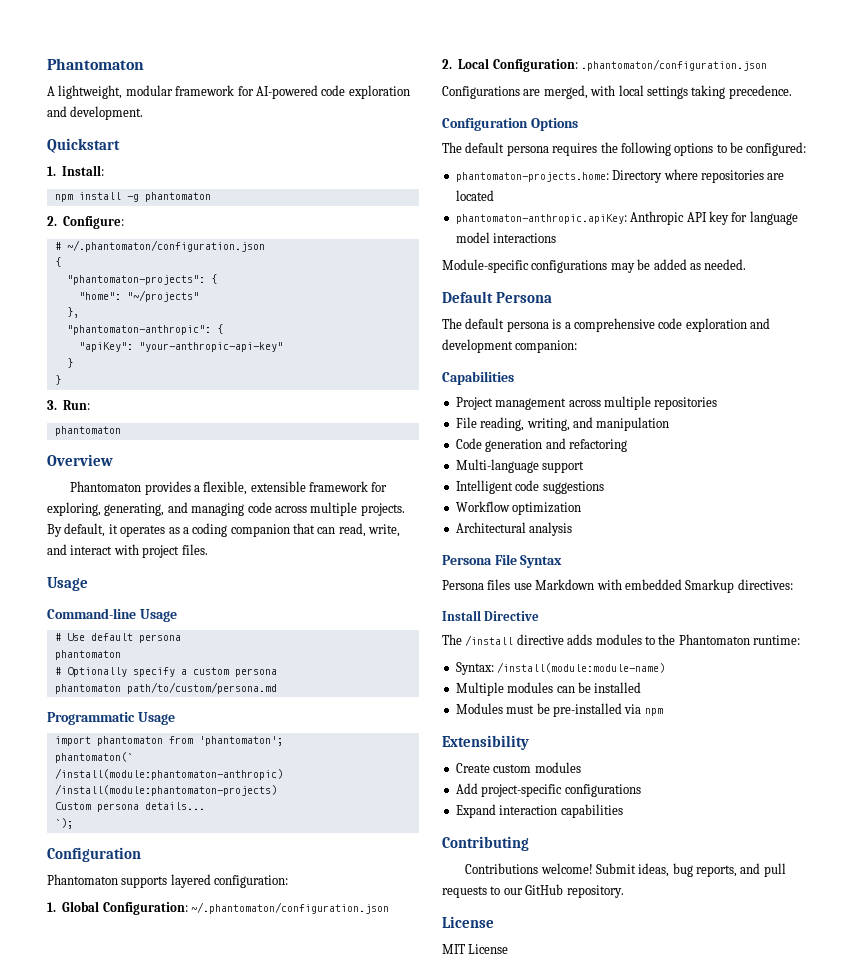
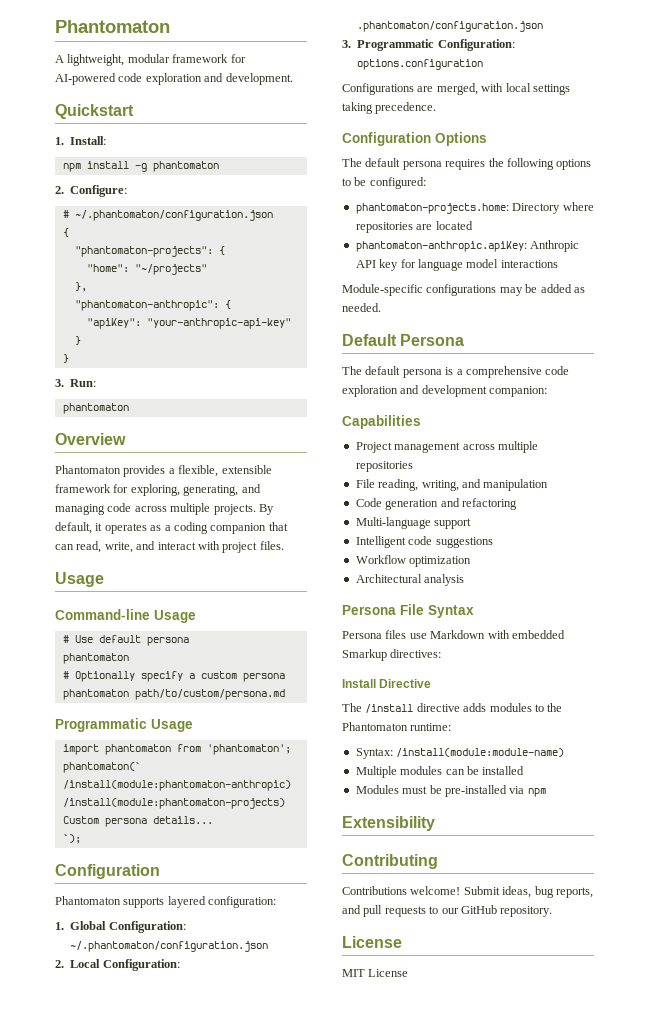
+ 3. Programmatic Configuration: options.configuration
- Create custom modules
- Add project-specific configurations
- Expand interaction capabilities

